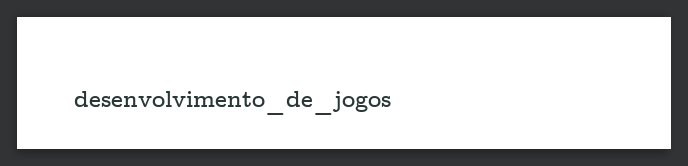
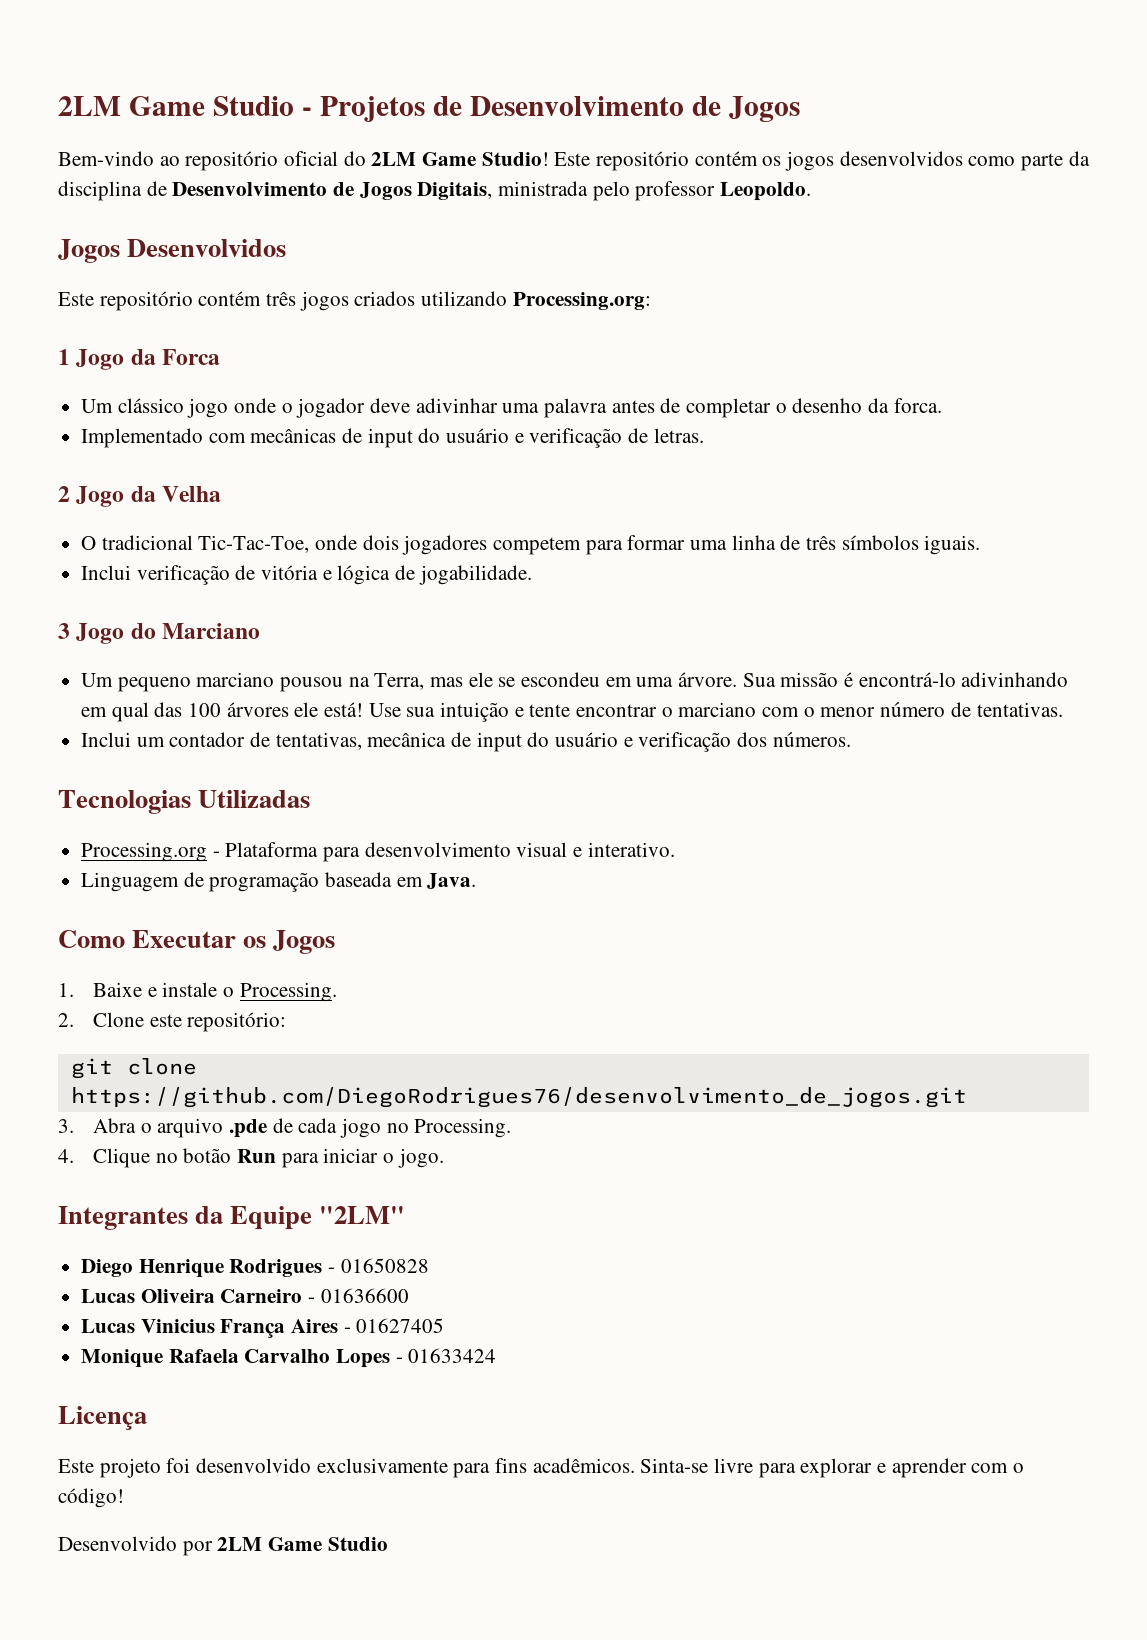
- desenvolvimento_de_jogos
+ 2LM Game Studio - Projetos de Desenvolvimento de Jogos
+ Bem-vindo ao repositório oficial do 2LM Game Studio! Este repositório contém os jogos desenvolvidos como parte da disciplina de Desenvolvimento de Jogos Digitais, ministrada pelo professor Leopoldo.
+ Jogos Desenvolvidos
+ Este repositório contém três jogos criados utilizando Processing.org:
+ 1 Jogo da Forca
+ Um clássico jogo onde o jogador deve adivinhar uma palavra antes de completar o desenho da forca.
+ Implementado com mecânicas de input do usuário e verificação de letras.
+ 2 Jogo da Velha
+ O tradicional Tic-Tac-Toe, onde dois jogadores competem para formar uma linha de três símbolos iguais.
+ Inclui verificação de vitória e lógica de jogabilidade.
+ 3 Jogo do Marciano
+ Um pequeno marciano pousou na Terra, mas ele se escondeu em uma árvore. Sua missão é encontrá-lo adivinhando em qual das 100 árvores ele está! Use sua intuição e tente encontrar o marciano com o menor número de tentativas.
+ Inclui um contador de tentativas, mecânica de input do usuário e verificação dos números.
+ Tecnologias Utilizadas
+ Processing.org - Plataforma para desenvolvimento visual e interativo.
+ Linguagem de programação baseada em Java.
+ Como Executar os Jogos
+ 1. Baixe e instale o Processing.
+ 2. Clone este repositório:
+ git clone https://github.com/DiegoRodrigues76/desenvolvimento_de_jogos.git
+ 3. Abra o arquivo .pde de cada jogo no Processing.
+ 4. Clique no botão Run para iniciar o jogo.
+ Integrantes da Equipe "2LM"
+ Diego Henrique Rodrigues - 01650828
+ Lucas Oliveira Carneiro - 01636600
+ Lucas Vinicius França Aires - 01627405
+ Monique Rafaela Carvalho Lopes - 01633424
+ Licença
+ Este projeto foi desenvolvido exclusivamente para fins acadêmicos. Sinta-se livre para explorar e aprender com o código!
+ Desenvolvido por 2LM Game Studio

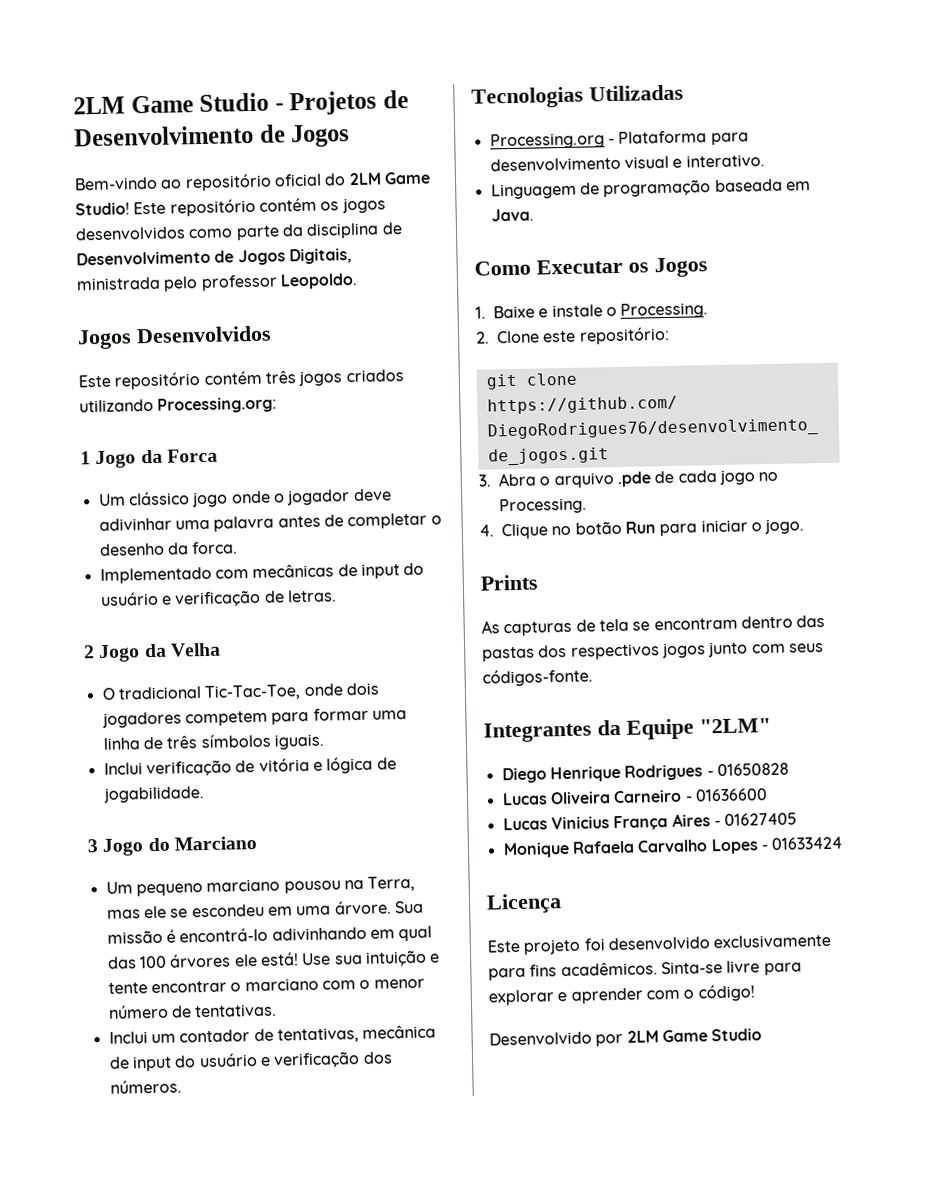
+ Prints
+ As capturas de tela se encontram dentro das pastas dos respectivos jogos junto com seus códigos-fonte.

